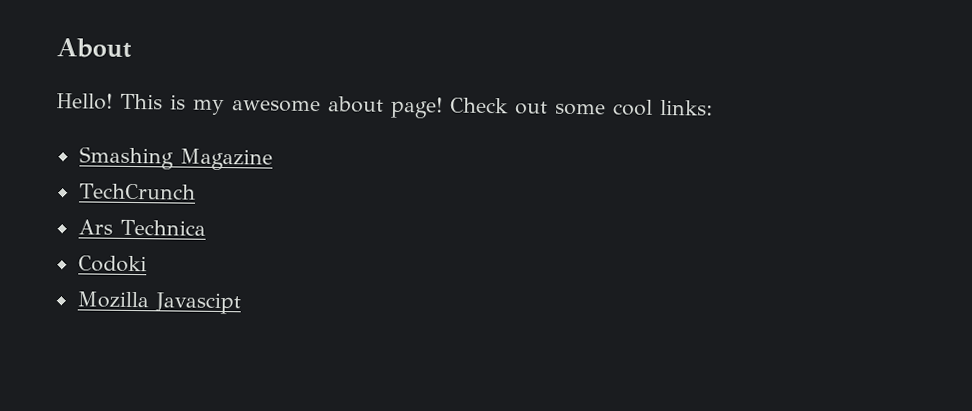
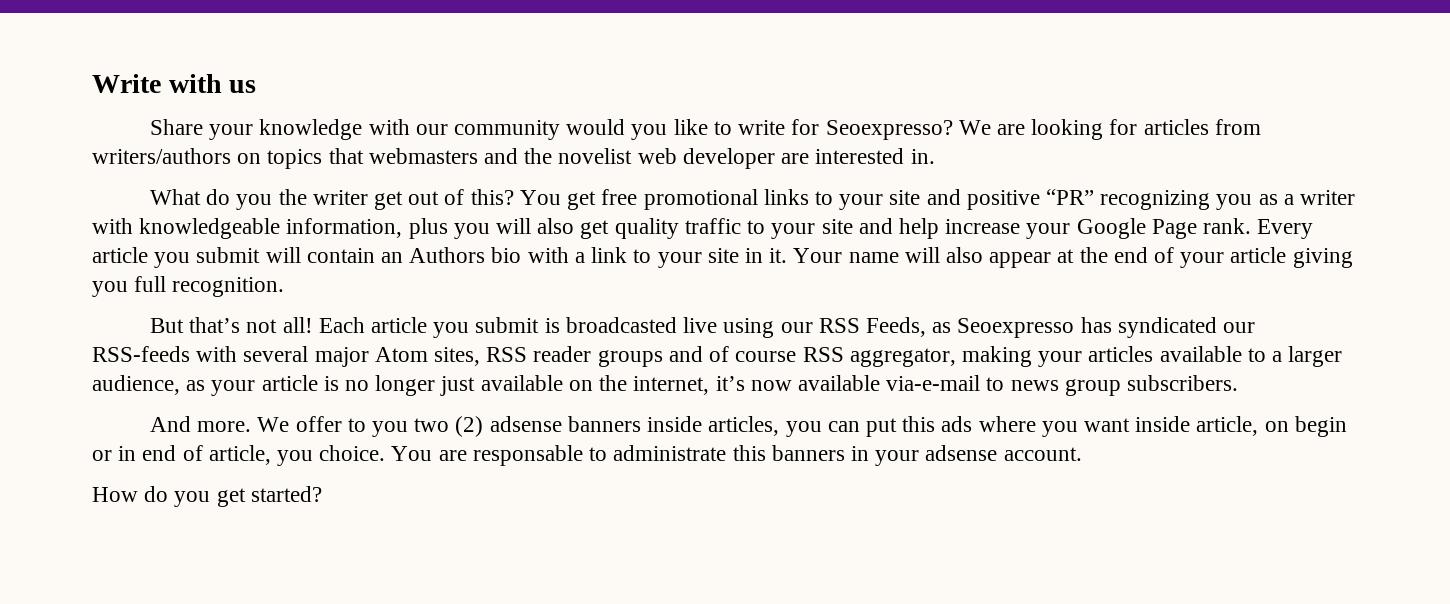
- About
- Hello! This is my awesome about page! Check out some cool links:
- Smashing Magazine
- TechCrunch
- Ars Technica
- Codoki
- Mozilla Javascipt
+ Write with us
+ Share your knowledge with our community would you like to write for Seoexpresso? We are looking for articles from writers/authors on topics that webmasters and the novelist web developer are interested in.
+ What do you the writer get out of this? You get free promotional links to your site and positive “PR” recognizing you as a writer with knowledgeable information, plus you will also get quality traffic to your site and help increase your Google Page rank. Every article you submit will contain an Authors bio with a link to your site in it. Your name will also appear at the end of your article giving you full recognition.
+ But that’s not all! Each article you submit is broadcasted live using our RSS Feeds, as Seoexpresso has syndicated our RSS-feeds with several major Atom sites, RSS reader groups and of course RSS aggregator, making your articles available to a larger audience, as your article is no longer just available on the internet, it’s now available via-e-mail to news group subscribers.
+ And more. We offer to you two (2) adsense banners inside articles, you can put this ads where you want inside article, on begin or in end of article, you choice. You are responsable to administrate this banners in your adsense account.
+ How do you get started?

